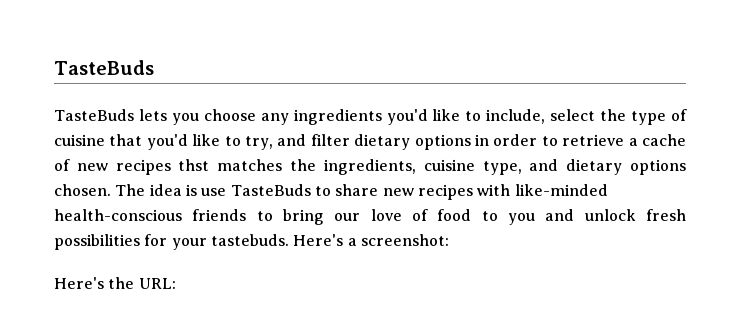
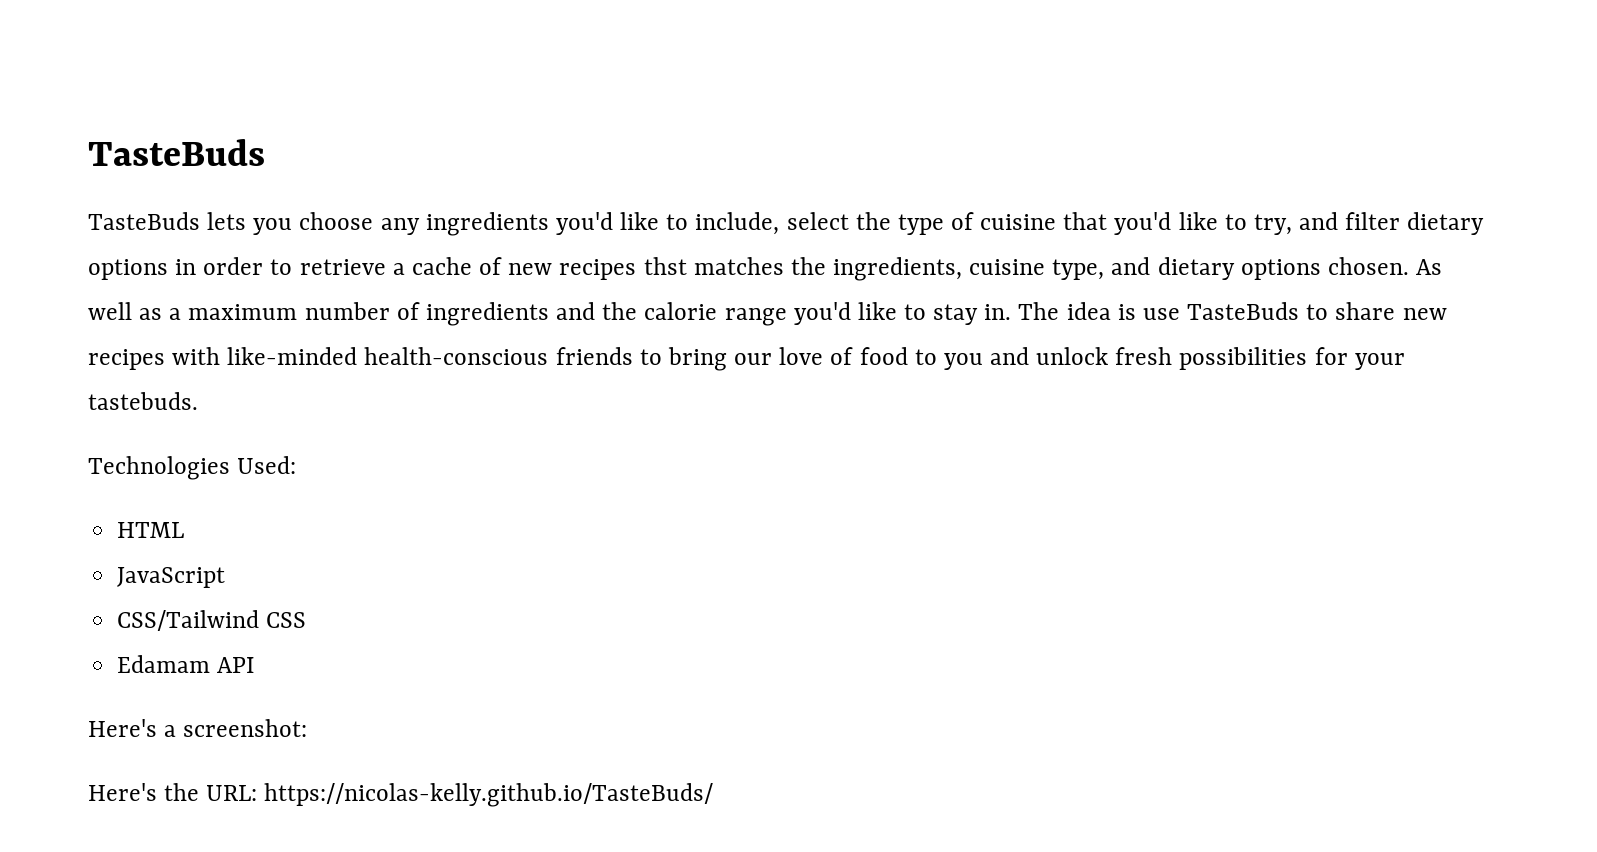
+ As well as a maximum number of ingredients and the calorie range you'd like to stay in.
- The idea is use TasteBuds to share new recipes with like-minded health-conscious friends to bring our love of food to you and unlock fresh possibilities for your tastebuds. Here's a screenshot:
+ The idea is use TasteBuds to share new recipes with like-minded health-conscious friends to bring our love of food to you and unlock fresh possibilities for your tastebuds.
+ Technologies Used:
+ HTML
+ JavaScript
+ CSS/Tailwind CSS
+ Edamam API
+ Here's a screenshot:
- Here's the URL:
+ Here's the URL: https://nicolas-kelly.github.io/TasteBuds/

